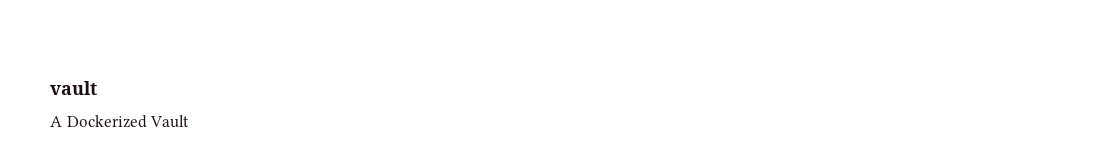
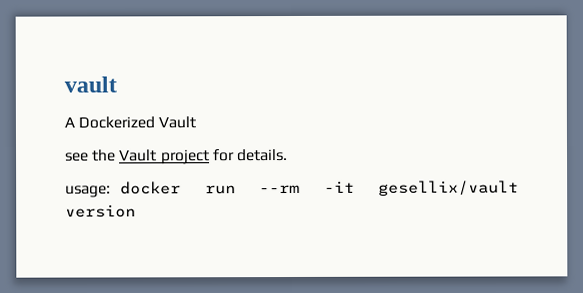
+ see the Vault project for details.
+ usage: docker run --rm -it gesellix/vault version

